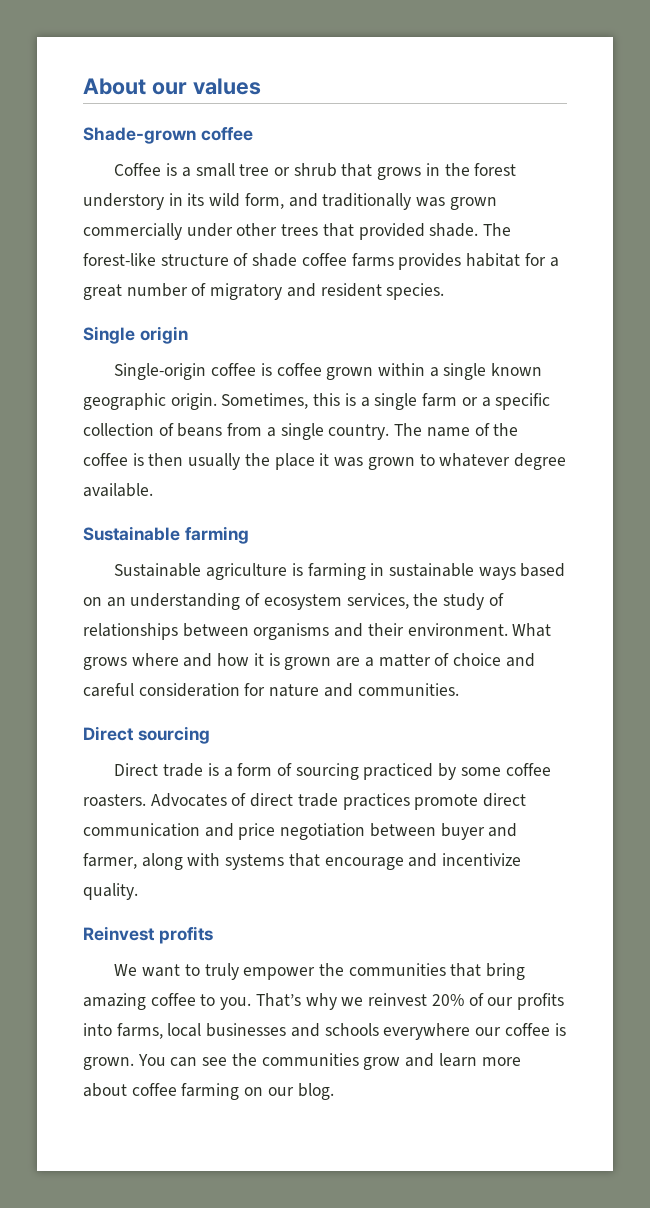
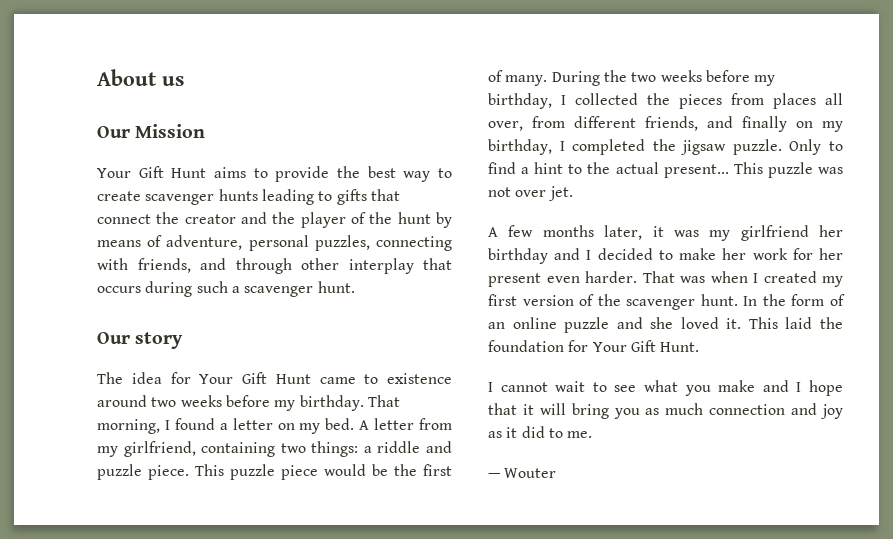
- About our values
- Shade-grown coffee
- Coffee is a small tree or shrub that grows in the forest understory in its wild form, and traditionally was grown commercially under other trees that provided shade. The forest-like structure of shade coffee farms provides habitat for a great number of migratory and resident species.
- Single origin
- Single-origin coffee is coffee grown within a single known geographic origin. Sometimes, this is a single farm or a specific collection of beans from a single country. The name of the coffee is then usually the place it was grown to whatever degree available.
- Sustainable farming
- Sustainable agriculture is farming in sustainable ways based on an understanding of ecosystem services, the study of relationships between organisms and their environment. What grows where and how it is grown are a matter of choice and careful consideration for nature and communities.
- Direct sourcing
- Direct trade is a form of sourcing practiced by some coffee roasters. Advocates of direct trade practices promote direct communication and price negotiation between buyer and farmer, along with systems that encourage and incentivize quality.
- Reinvest profits
- We want to truly empower the communities that bring amazing coffee to you. That’s why we reinvest 20% of our profits into farms, local businesses and schools everywhere our coffee is grown. You can see the communities grow and learn more about coffee farming on our blog.
+ About us
+ Our Mission
+ Your Gift Hunt aims to provide the best way to create scavenger hunts leading to gifts that connect the creator and the player of the hunt by means of adventure, personal puzzles, connecting with friends, and through other interplay that occurs during such a scavenger hunt.
+ Our story
+ The idea for Your Gift Hunt came to existence around two weeks before my birthday. That morning, I found a letter on my bed. A letter from my girlfriend, containing two things: a riddle and puzzle piece. This puzzle piece would be the first of many. During the two weeks before my birthday, I collected the pieces from places all over, from different friends, and finally on my birthday, I completed the jigsaw puzzle. Only to find a hint to the actual present... This puzzle was not over jet.
+ A few months later, it was my girlfriend her birthday and I decided to make her work for her present even harder. That was when I created my first version of the scavenger hunt. In the form of an online puzzle and she loved it. This laid the foundation for Your Gift Hunt.
+ I cannot wait to see what you make and I hope that it will bring you as much connection and joy as it did to me.
+ — Wouter

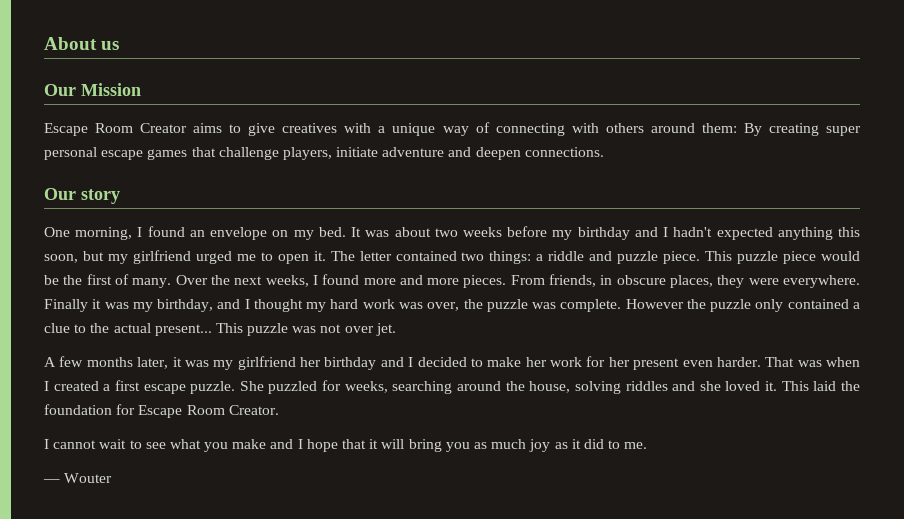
- Your Gift Hunt aims to provide the best way to create scavenger hunts leading to gifts that connect the creator and the player of the hunt by means of adventure, personal puzzles, connecting with friends, and through other interplay that occurs during such a scavenger hunt.
+ Escape Room Creator aims to give creatives with a unique way of connecting with others around them: By creating super personal escape games that challenge players, initiate adventure and deepen connections.
  Our story
- The idea for Your Gift Hunt came to existence around two weeks before my birthday. That morning, I found a letter on my bed. A letter from my girlfriend, containing two things: a riddle and puzzle piece.
+ One morning, I found an envelope on my bed. It was about two weeks before my birthday and I hadn't expected anything this soon, but my girlfriend urged me to open it. The letter contained two things: a riddle and puzzle piece.
- During the two weeks before my birthday, I collected the pieces from places all over, from different friends, and finally on my birthday, I completed the jigsaw puzzle. Only to find a hint to the actual present...
+ Over the next weeks, I found more and more pieces. From friends, in obscure places, they were everywhere. Finally it was my birthday, and I thought my hard work was over, the puzzle was complete. However the puzzle only contained a clue to the actual present...
- That was when I created my first version of the scavenger hunt. In the form of an online puzzle and she loved it.
+ That was when I created a first escape puzzle. She puzzled for weeks, searching around the house, solving riddles and she loved it.
- This laid the foundation for Your Gift Hunt.
+ This laid the foundation for Escape Room Creator.
- I cannot wait to see what you make and I hope that it will bring you as much connection and joy as it did to me.
+ I cannot wait to see what you make and I hope that it will bring you as much joy as it did to me.

